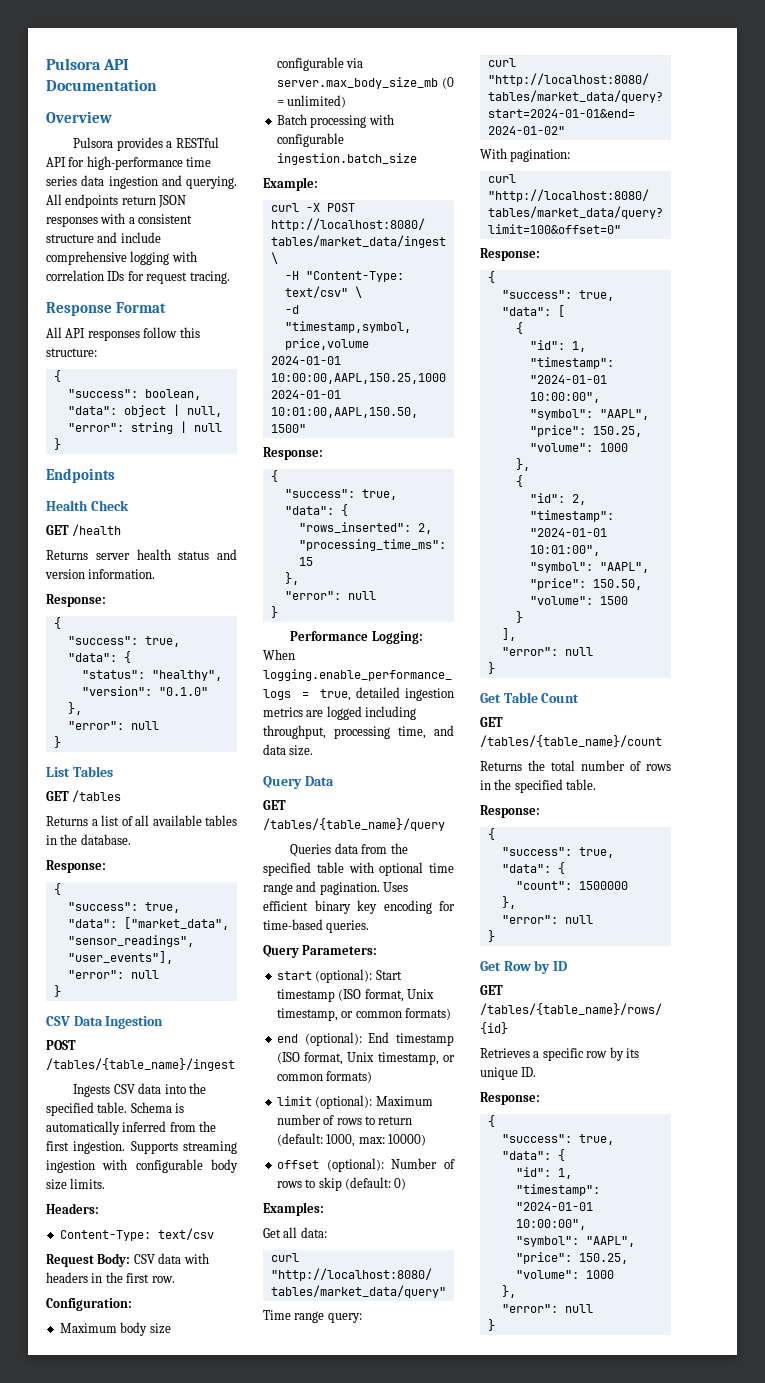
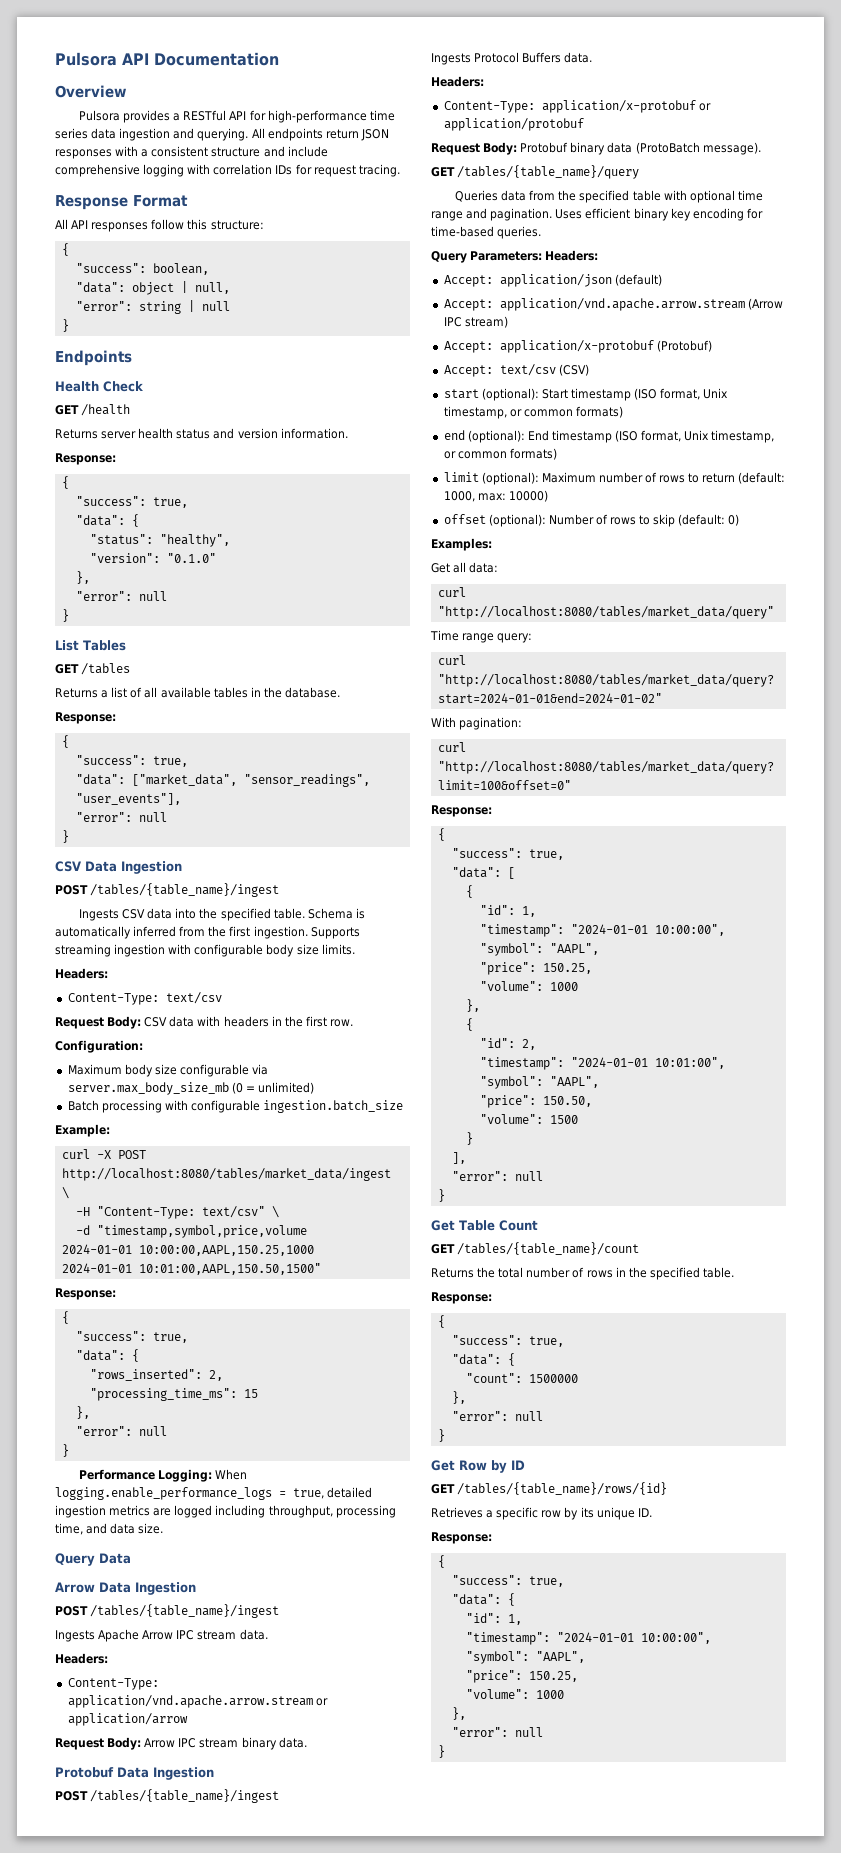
+ Arrow Data Ingestion
+ POST /tables/{table_name}/ingest
+ Ingests Apache Arrow IPC stream data.
+ Headers:
+ Content-Type: application/vnd.apache.arrow.stream or application/arrow
+ Request Body: Arrow IPC stream binary data.
+ Protobuf Data Ingestion
+ POST /tables/{table_name}/ingest
+ Ingests Protocol Buffers data.
+ Headers:
+ Content-Type: application/x-protobuf or application/protobuf
+ Request Body: Protobuf binary data (ProtoBatch message).
- Query Parameters:
+ Query Parameters: Headers:
+ Accept: application/json (default)
+ Accept: application/vnd.apache.arrow.stream (Arrow IPC stream)
+ Accept: application/x-protobuf (Protobuf)
+ Accept: text/csv (CSV)

